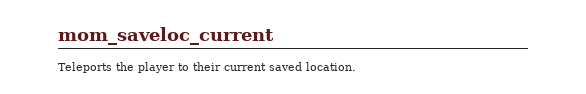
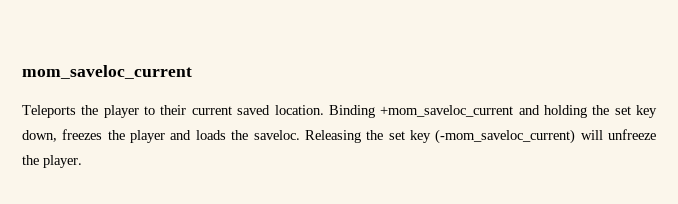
+ Binding +mom_saveloc_current and holding the set key down, freezes the player and loads the saveloc. Releasing the set key (-mom_saveloc_current) will unfreeze the player.

